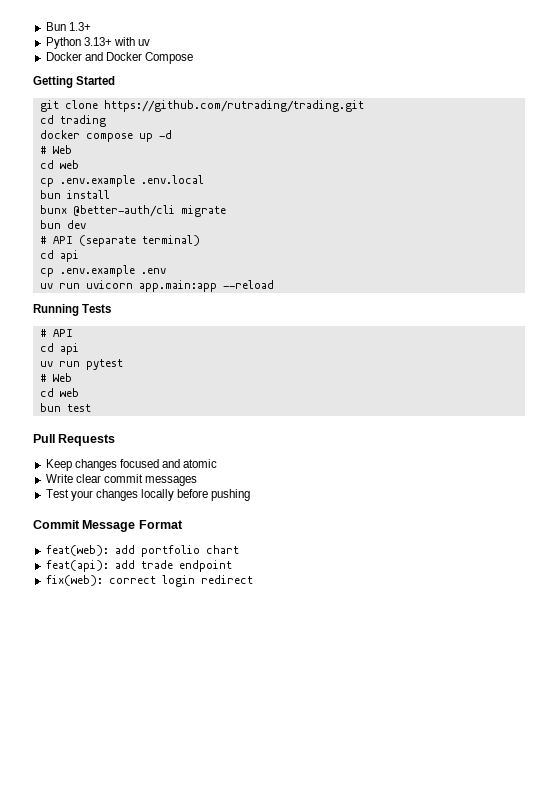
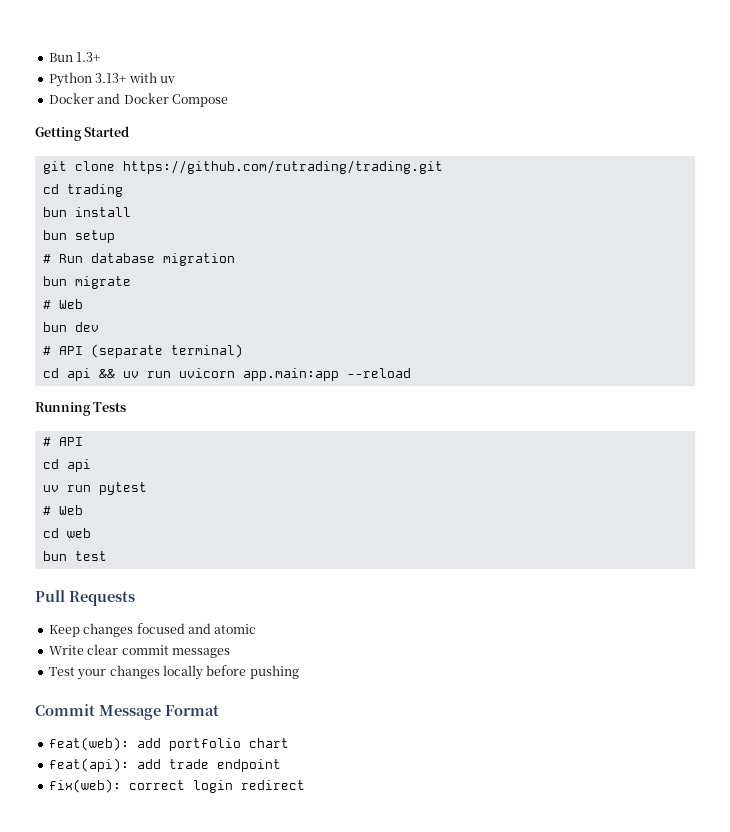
- docker compose up -d
+ bun install
+ bun setup
+ # Run database migration
+ bun migrate
  # Web
- cd web
- cp .env.example .env.local
- bun install
- bunx @better-auth/cli migrate
  # API (separate terminal)
- cd api
- cp .env.example .env
- uv run uvicorn app.main:app --reload
+ cd api && uv run uvicorn app.main:app --reload

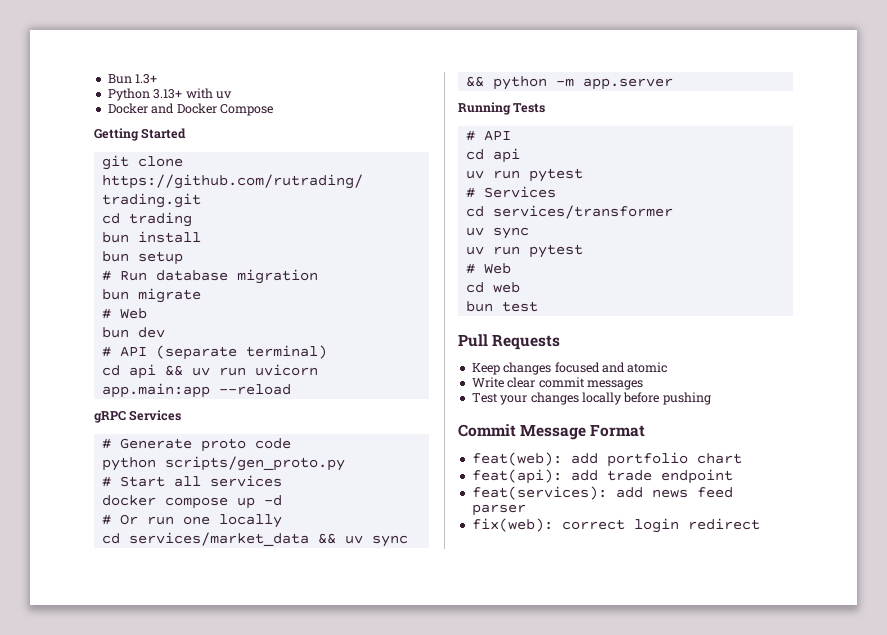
+ gRPC Services
+ # Generate proto code
+ python scripts/gen_proto.py
+ # Start all services
+ docker compose up -d
+ # Or run one locally
+ cd services/market_data && uv sync && python -m app.server
+ # Services
+ cd services/transformer
+ uv sync
+ uv run pytest
+ feat(services): add news feed parser

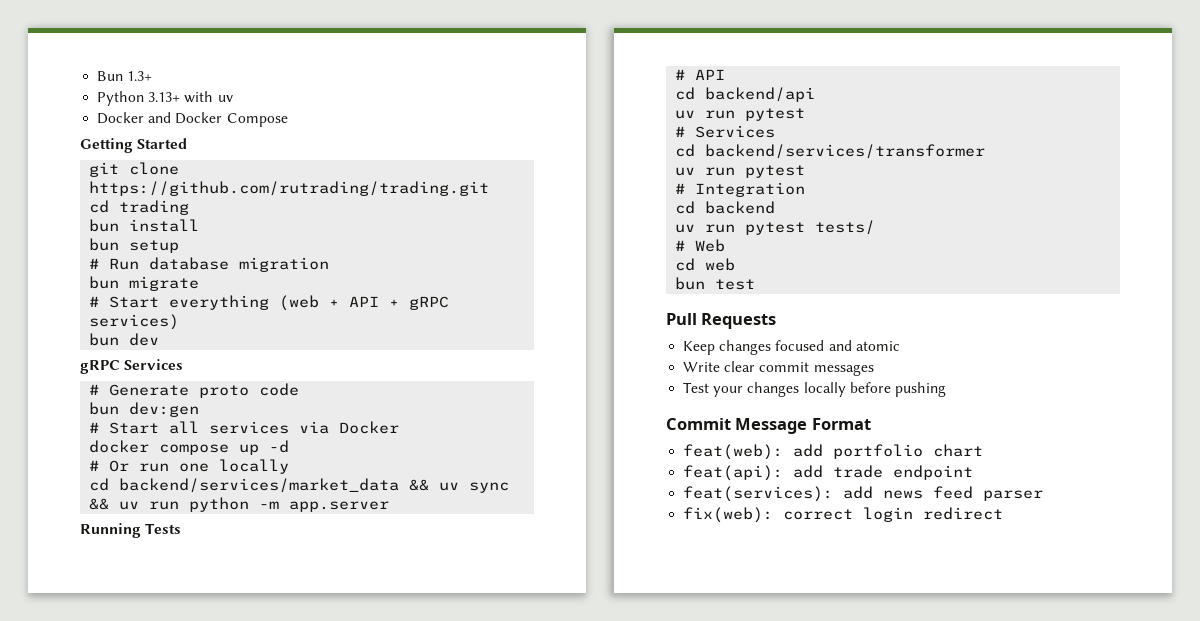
  bun migrate
- # Web
+ # Start everything (web + API + gRPC services)
  bun dev
- # API (separate terminal)
- cd api && uv run uvicorn app.main:app --reload
- python scripts/gen_proto.py
+ bun dev:gen
- # Start all services
+ # Start all services via Docker
- cd services/market_data && uv sync && python -m app.server
+ cd backend/services/market_data && uv sync && uv run python -m app.server
  Running Tests
  # API
- cd api
+ cd backend/api
- cd services/transformer
- uv sync
+ cd backend/services/transformer
  uv run pytest
+ # Integration
+ cd backend
+ uv run pytest tests/

